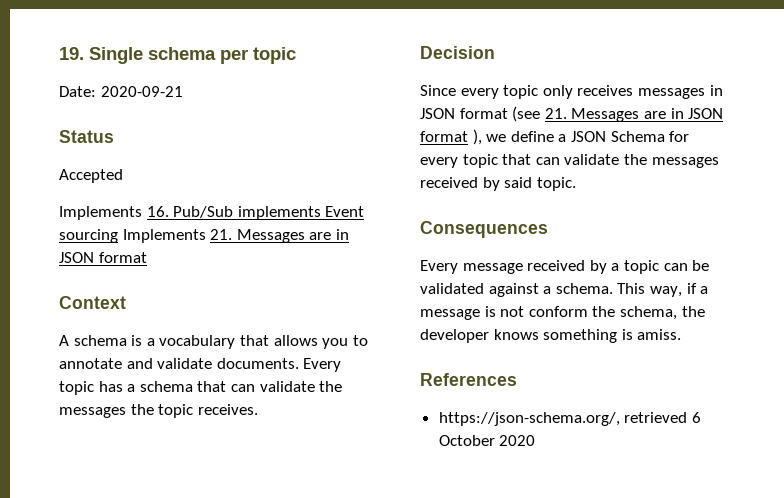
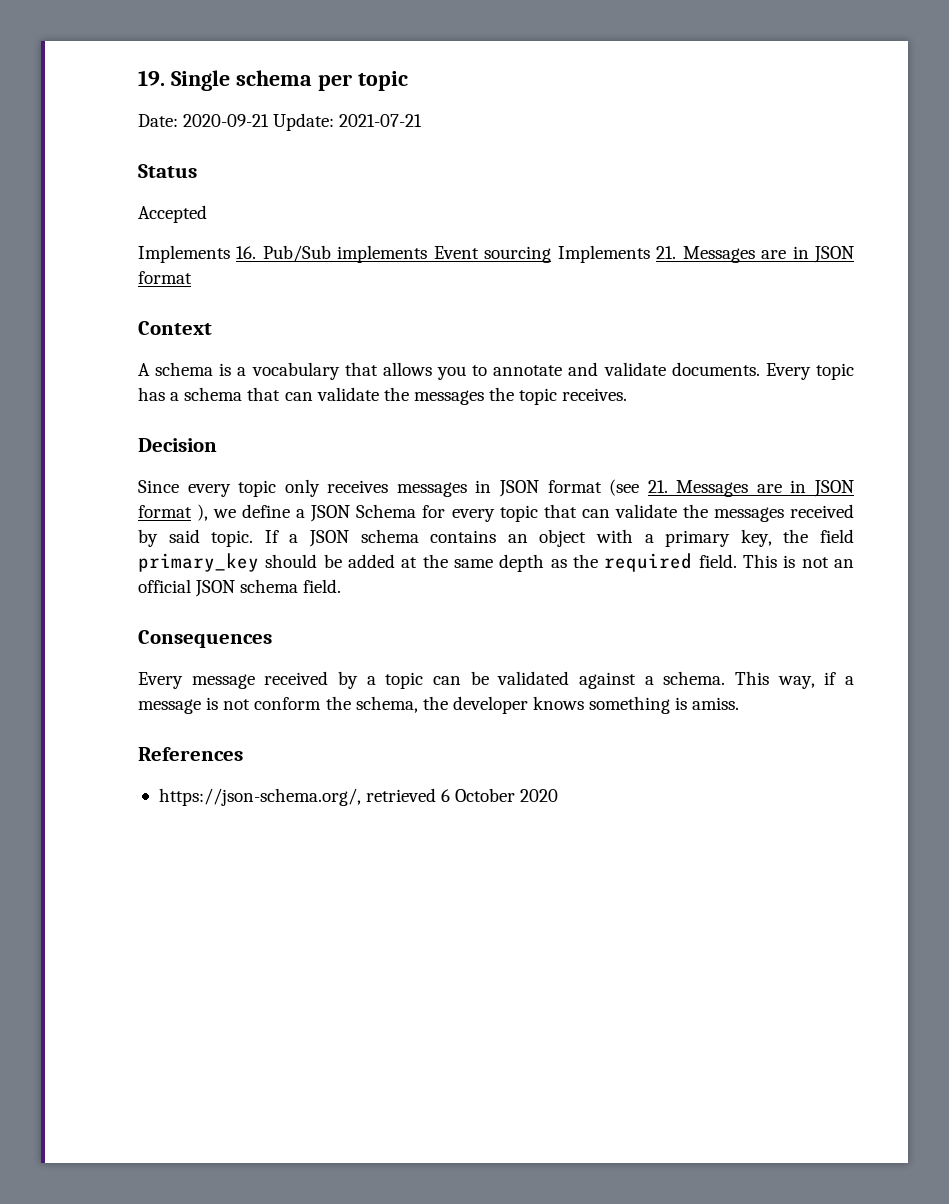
- Date: 2020-09-21
+ Date: 2020-09-21 Update: 2021-07-21
+ If a JSON schema contains an object with a primary key, the field primary_key should be added at the same depth as the required field. This is not an official JSON schema field.

